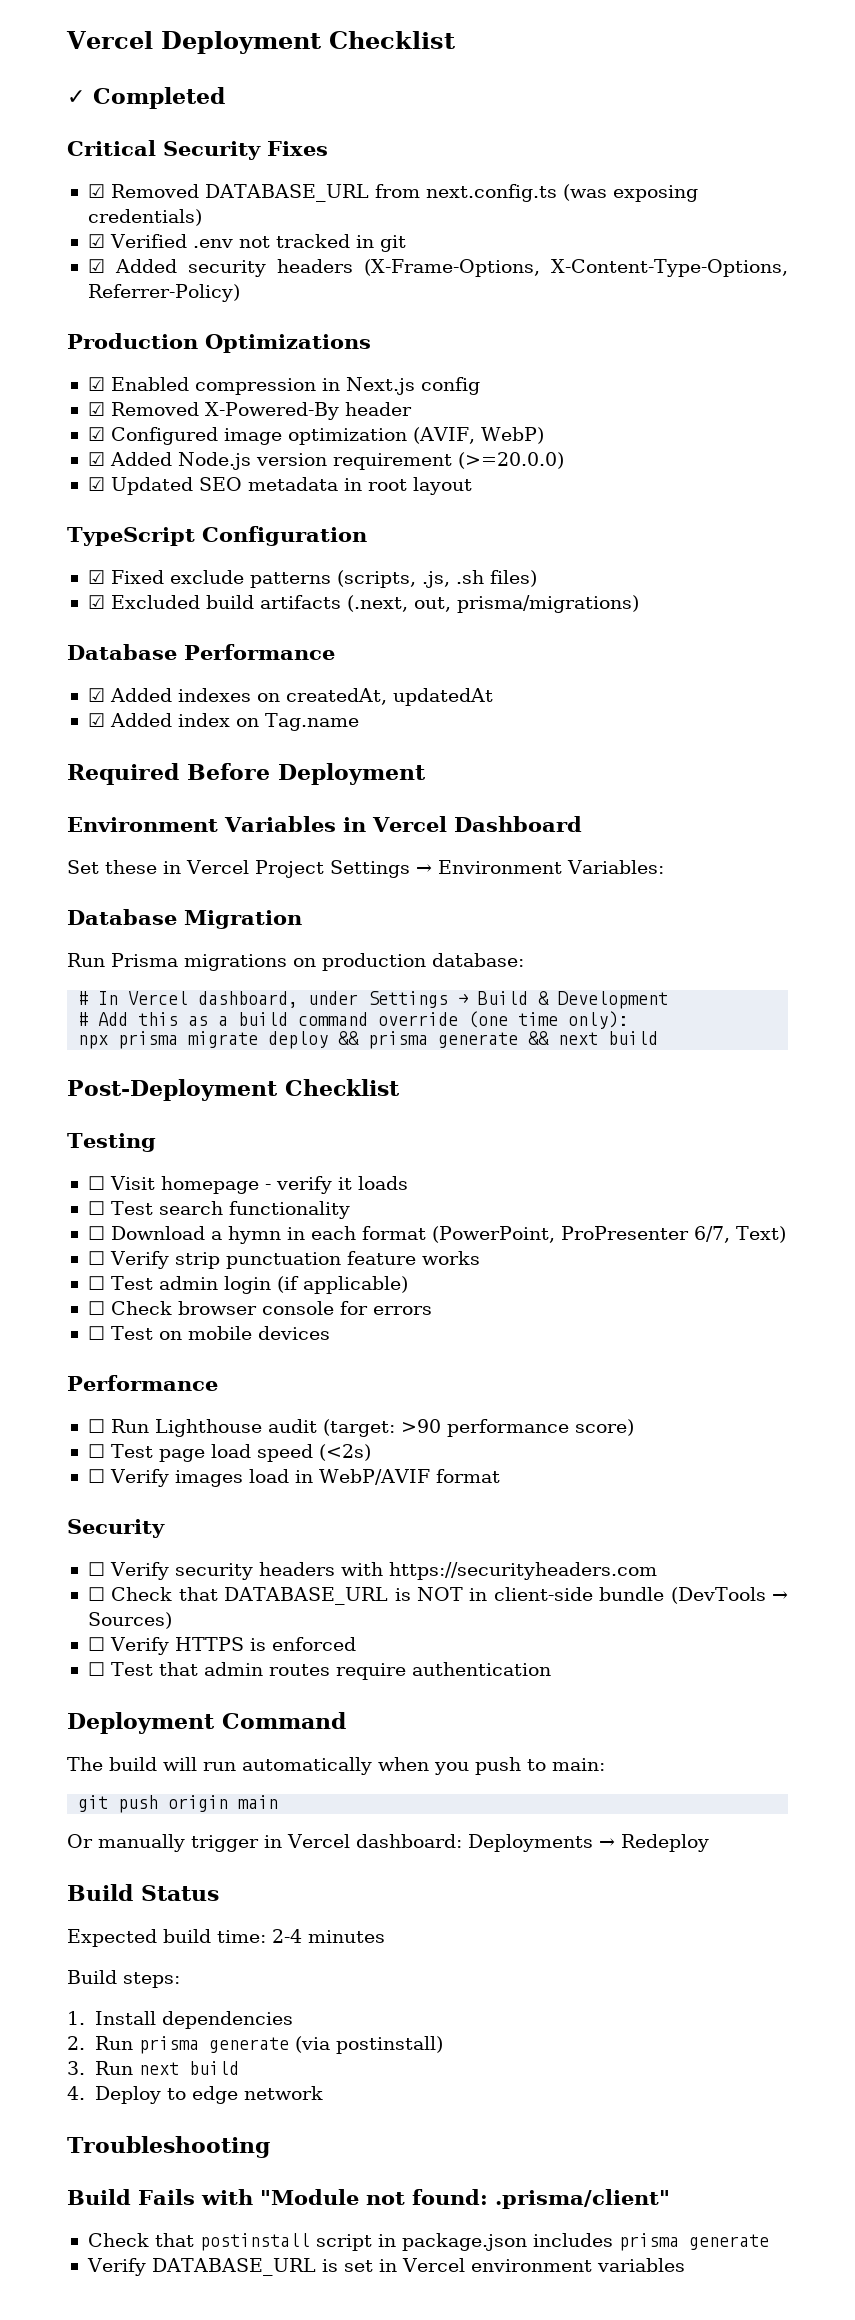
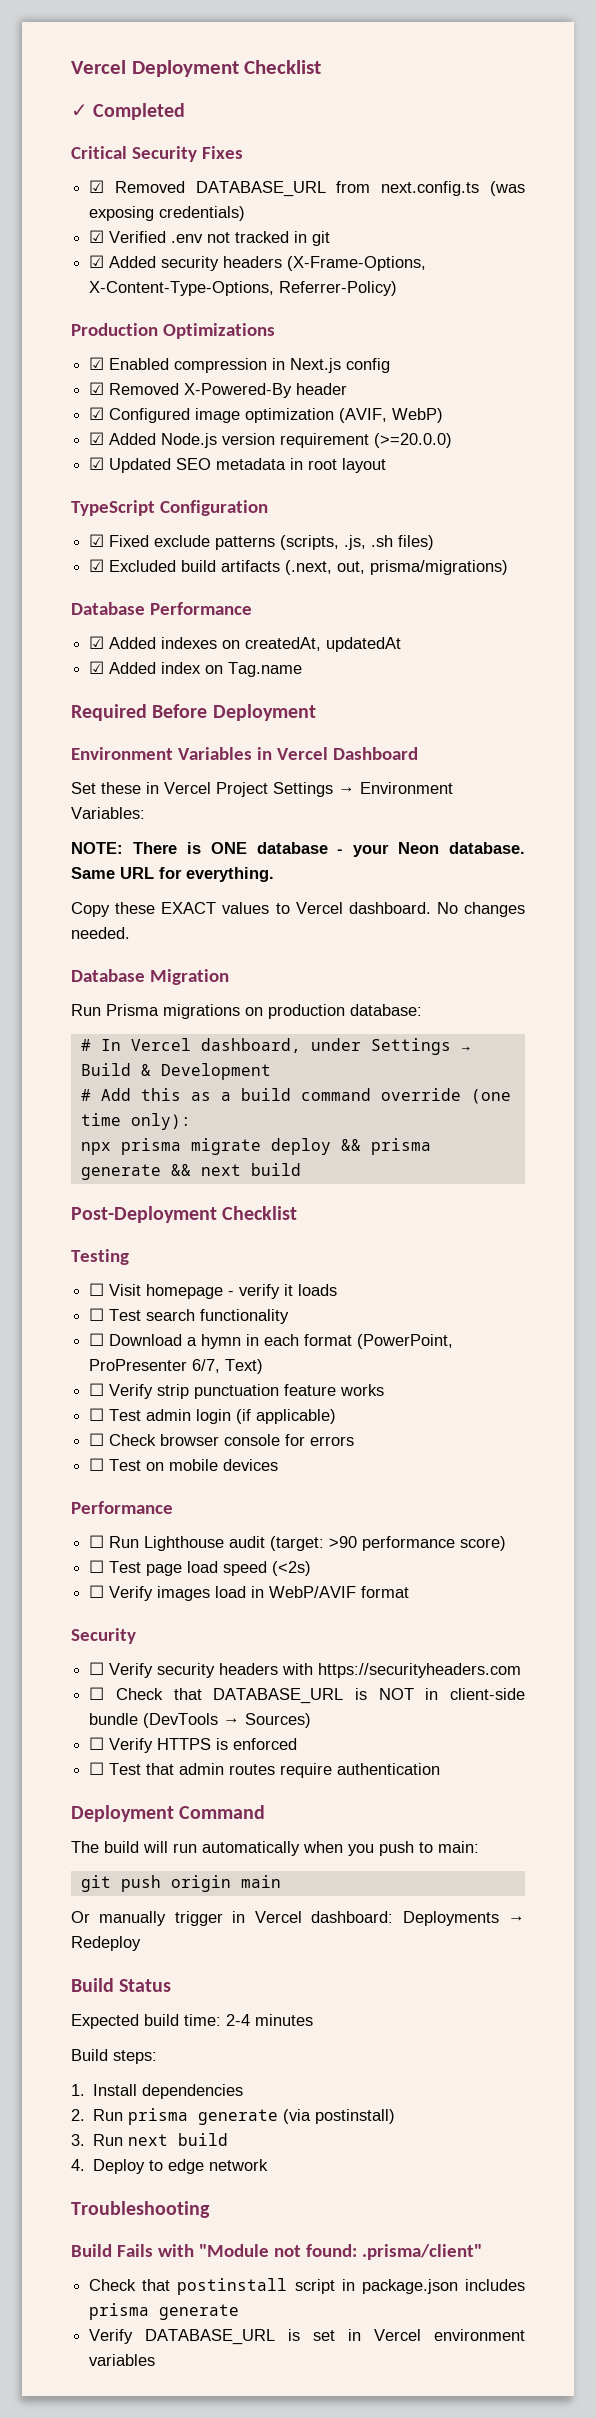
+ NOTE: There is ONE database - your Neon database. Same URL for everything.
+ Copy these EXACT values to Vercel dashboard. No changes needed.

